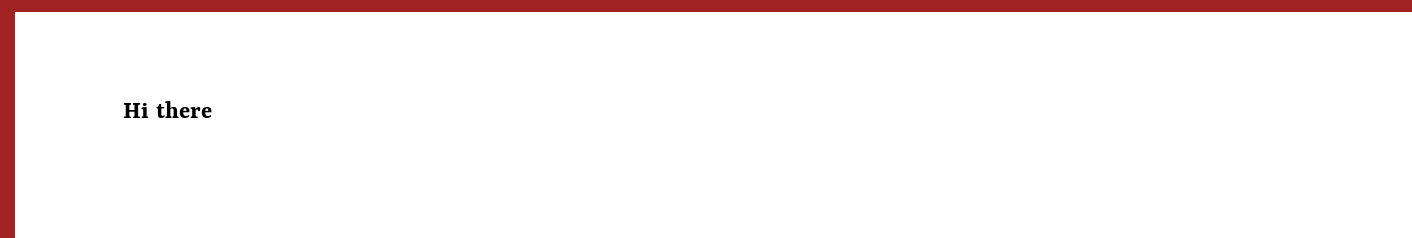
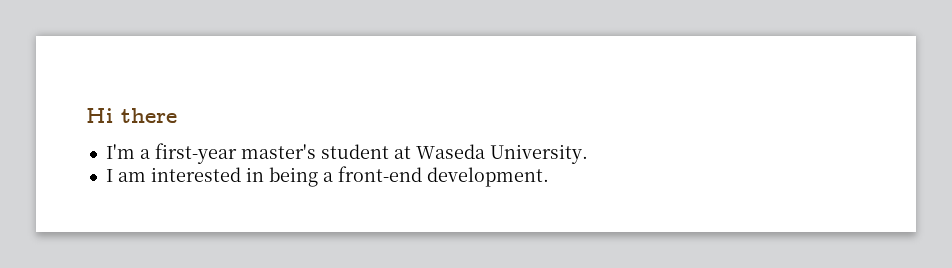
+ I'm a first-year master's student at Waseda University.
+ I am interested in being a front-end development.

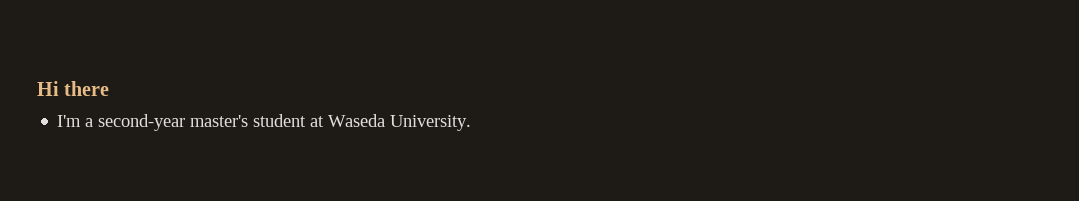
- I'm a first-year master's student at Waseda University.
+ I'm a second-year master's student at Waseda University.
- I am interested in being a front-end development.

